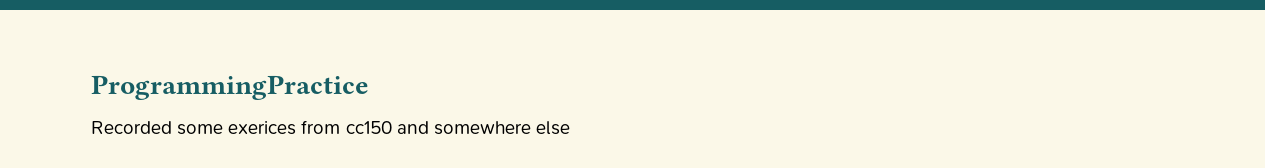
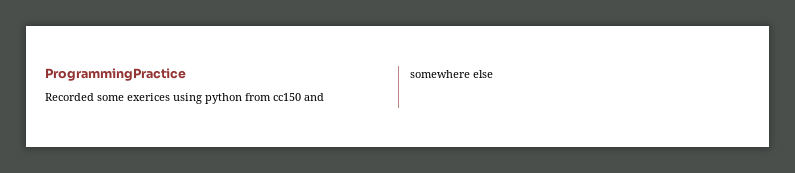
- Recorded some exerices from cc150 and somewhere else
+ Recorded some exerices using python from cc150 and somewhere else

